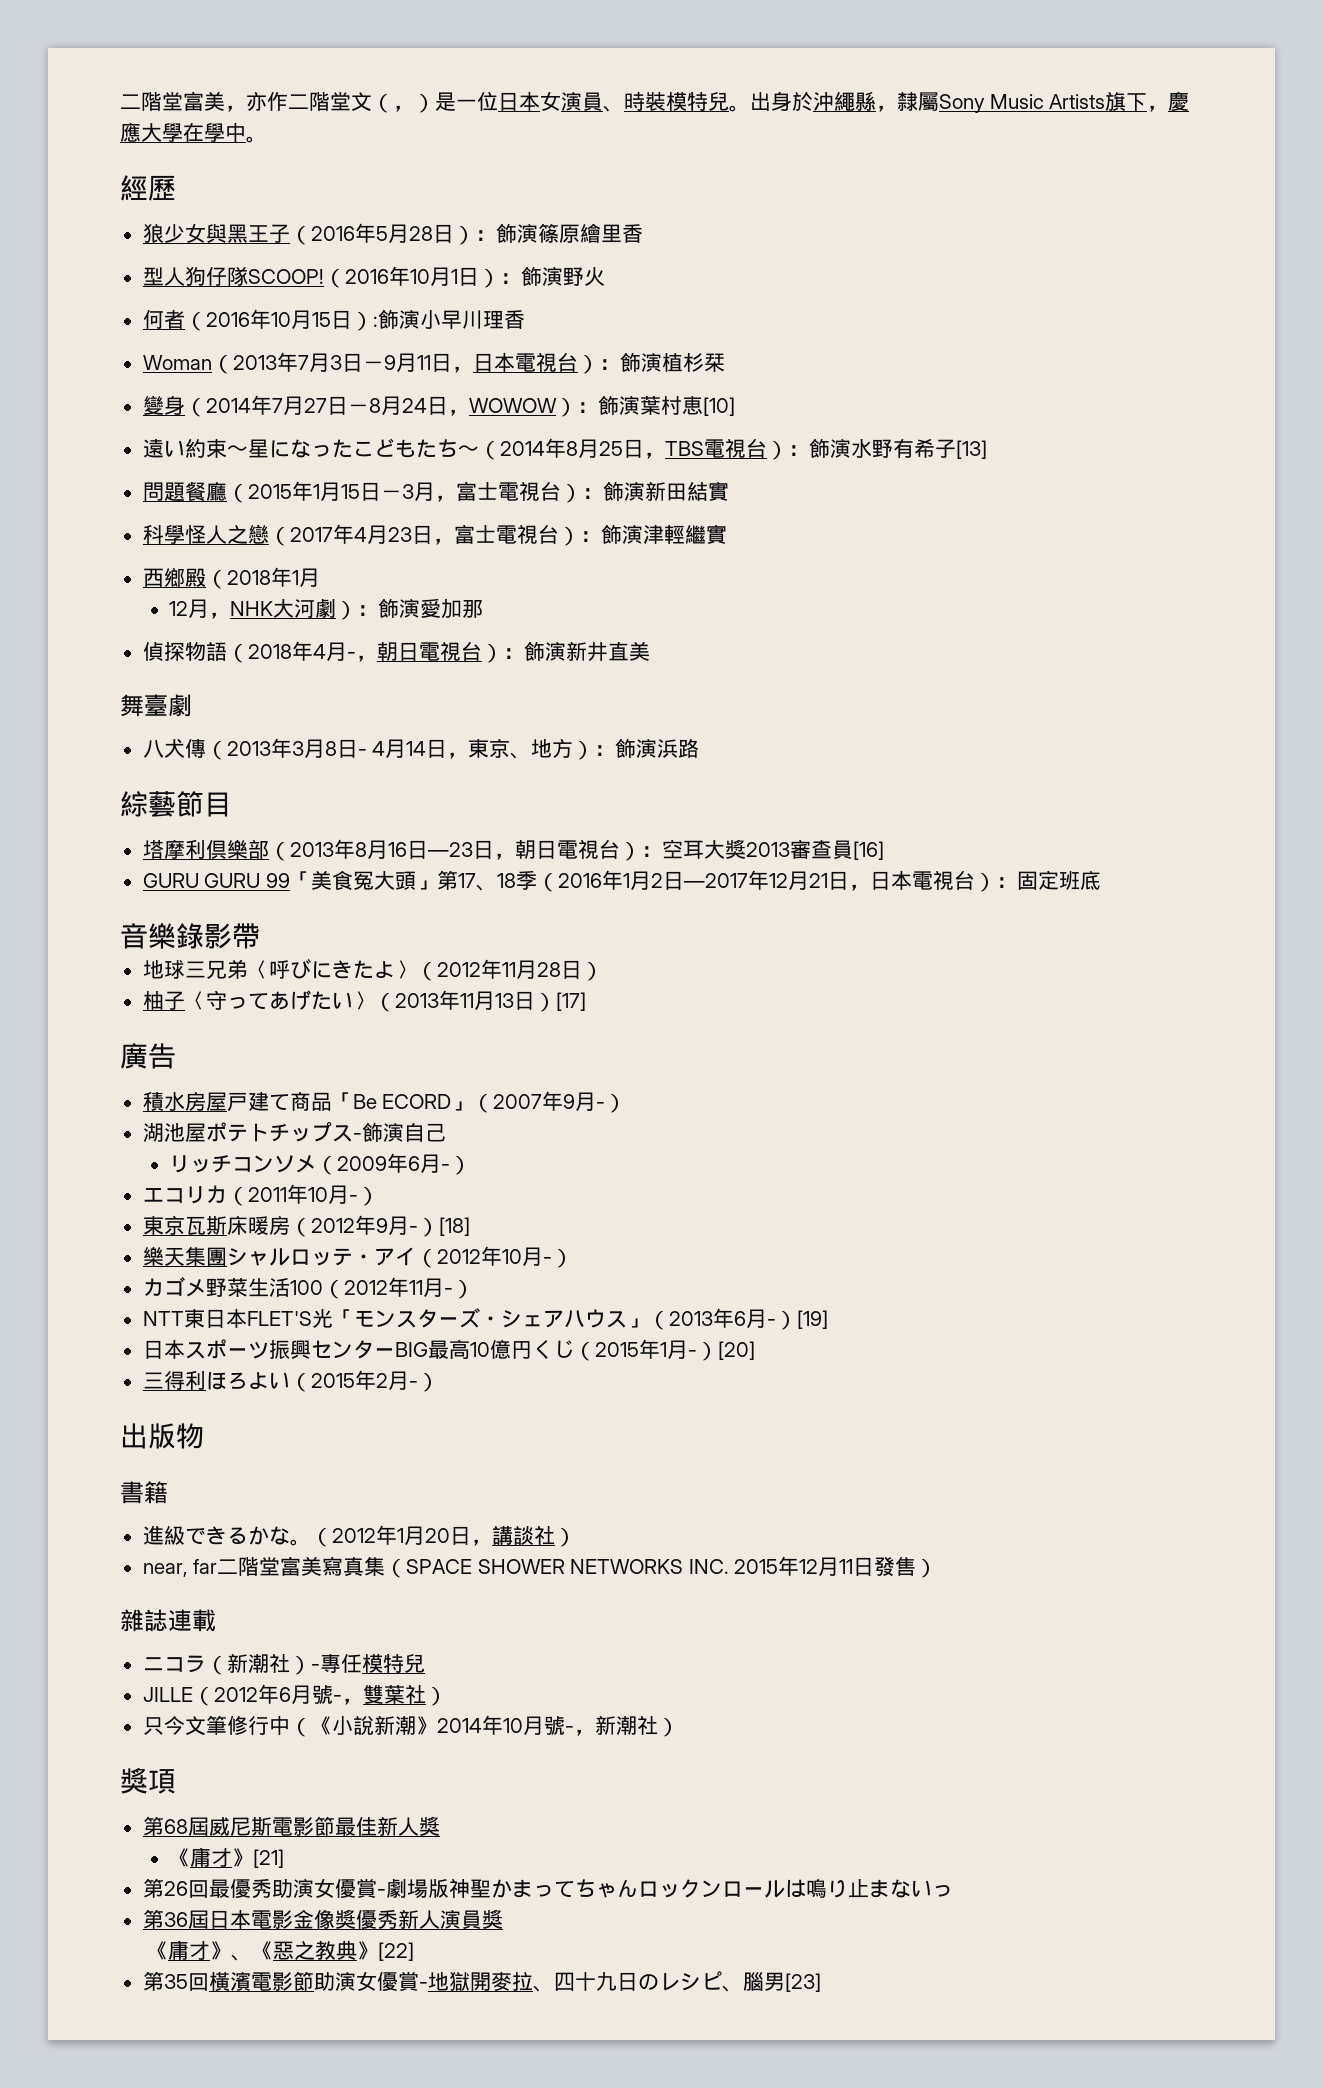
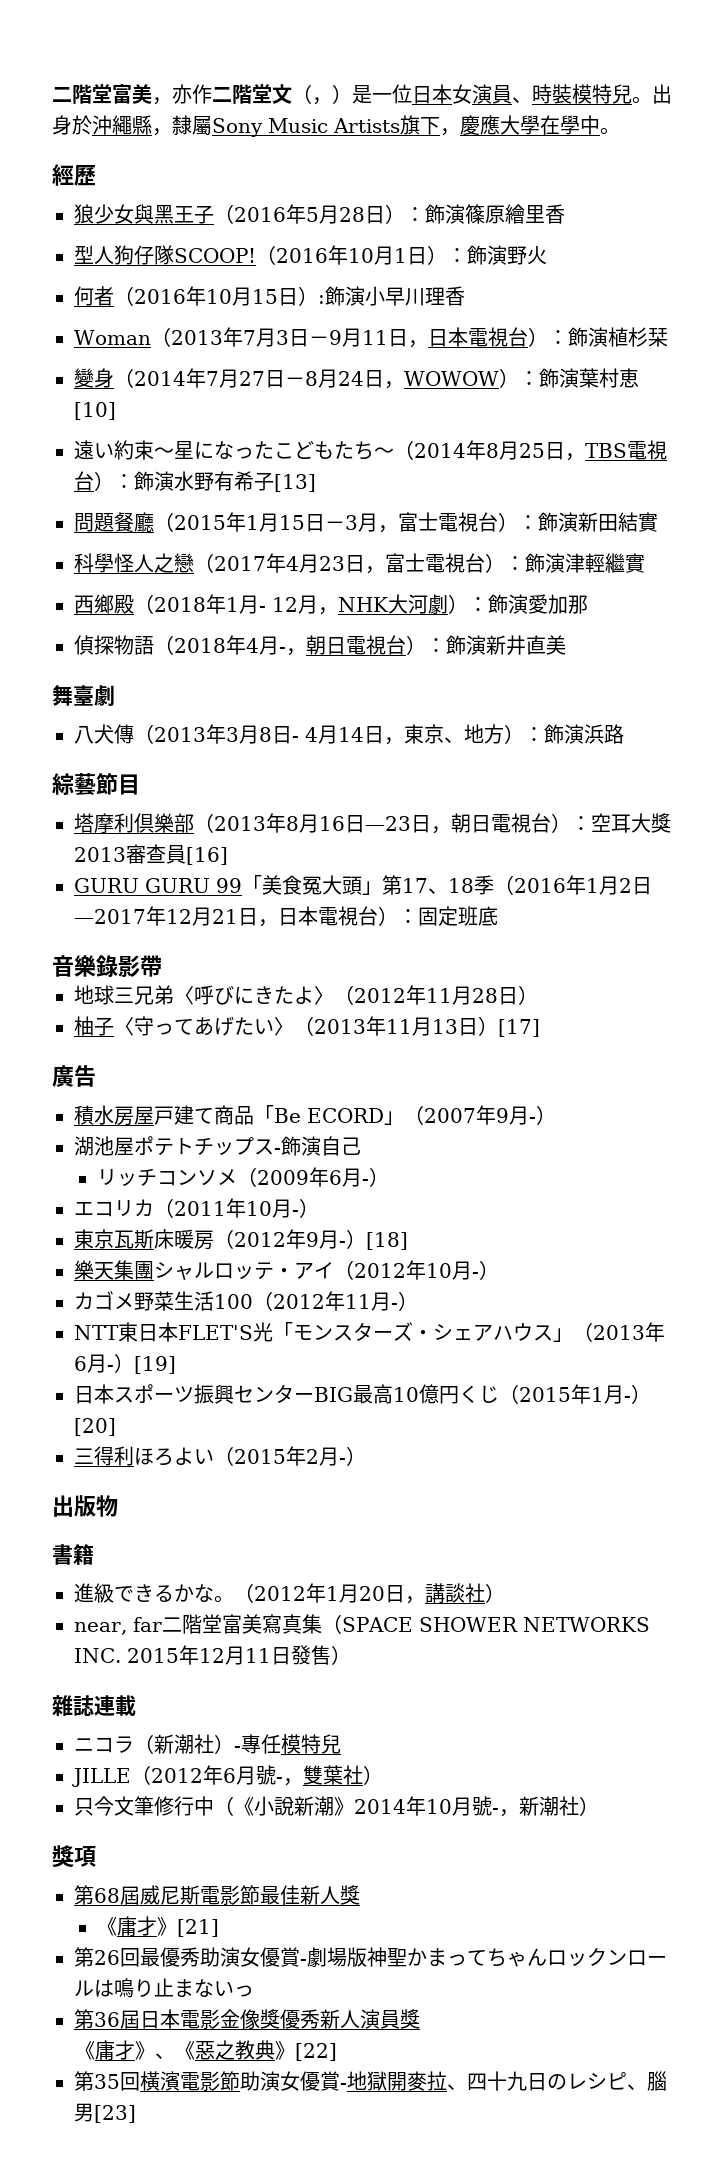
- 西鄉殿（2018年1月
- 12月，NHK大河劇）：飾演愛加那
+ 西鄉殿（2018年1月- 12月，NHK大河劇）：飾演愛加那

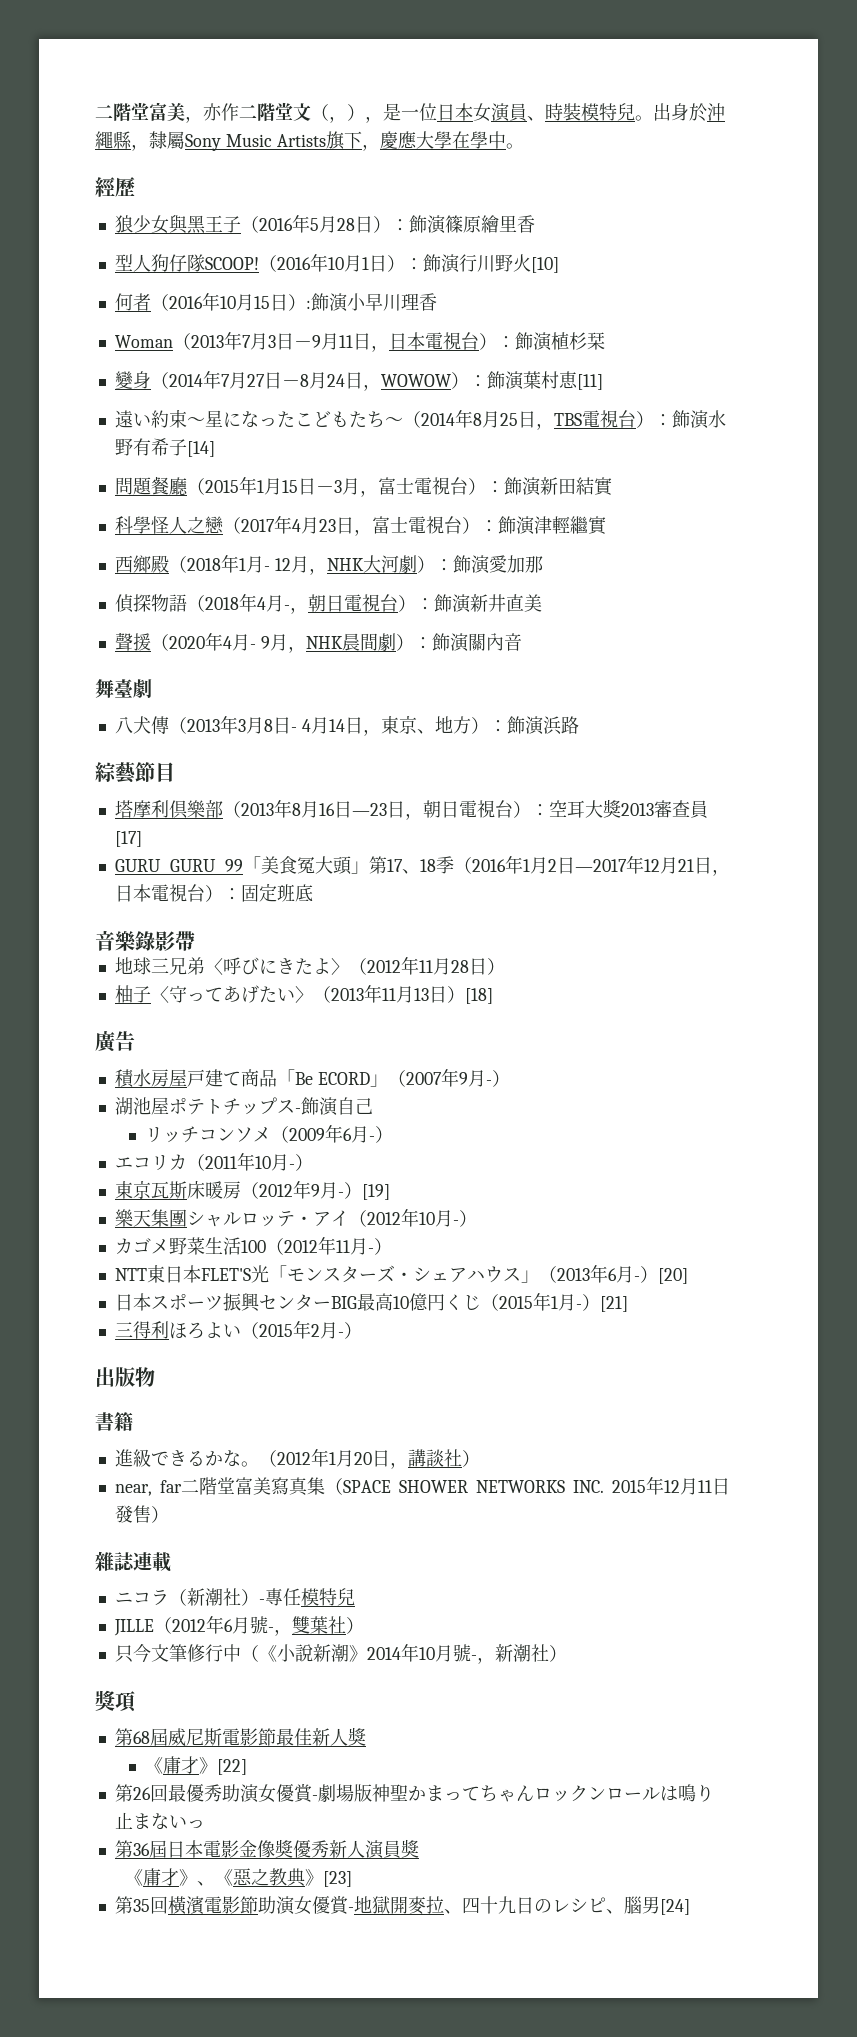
- 二階堂富美，亦作二階堂文（，）是一位日本女演員、時裝模特兒。
+ 二階堂富美，亦作二階堂文（，），是一位日本女演員、時裝模特兒。
- （2016年10月1日）：飾演野火
+ （2016年10月1日）：飾演行川野火[10]
- 變身（2014年7月27日－8月24日，WOWOW）：飾演葉村恵[10]
+ 變身（2014年7月27日－8月24日，WOWOW）：飾演葉村恵[11]
- 遠い約束〜星になったこどもたち〜（2014年8月25日，TBS電視台）：飾演水野有希子[13]
+ 遠い約束〜星になったこどもたち〜（2014年8月25日，TBS電視台）：飾演水野有希子[14]
+ 聲援（2020年4月- 9月，NHK晨間劇）：飾演關內音
- 塔摩利倶樂部（2013年8月16日—23日，朝日電視台）：空耳大獎2013審查員[16]
+ 塔摩利倶樂部（2013年8月16日—23日，朝日電視台）：空耳大獎2013審查員[17]
- 柚子〈守ってあげたい〉（2013年11月13日）[17]
+ 柚子〈守ってあげたい〉（2013年11月13日）[18]
- 東京瓦斯床暖房（2012年9月-）[18]
+ 東京瓦斯床暖房（2012年9月-）[19]
- NTT東日本FLET'S光「モンスターズ・シェアハウス」（2013年6月-）[19]
+ NTT東日本FLET'S光「モンスターズ・シェアハウス」（2013年6月-）[20]
- 日本スポーツ振興センターBIG最高10億円くじ（2015年1月-）[20]
+ 日本スポーツ振興センターBIG最高10億円くじ（2015年1月-）[21]
- 《庸才》[21]
+ 《庸才》[22]
- 《庸才》、《惡之教典》[22]
+ 《庸才》、《惡之教典》[23]
- 第35回橫濱電影節助演女優賞-地獄開麥拉、四十九日のレシピ、腦男[23]
+ 第35回橫濱電影節助演女優賞-地獄開麥拉、四十九日のレシピ、腦男[24]

